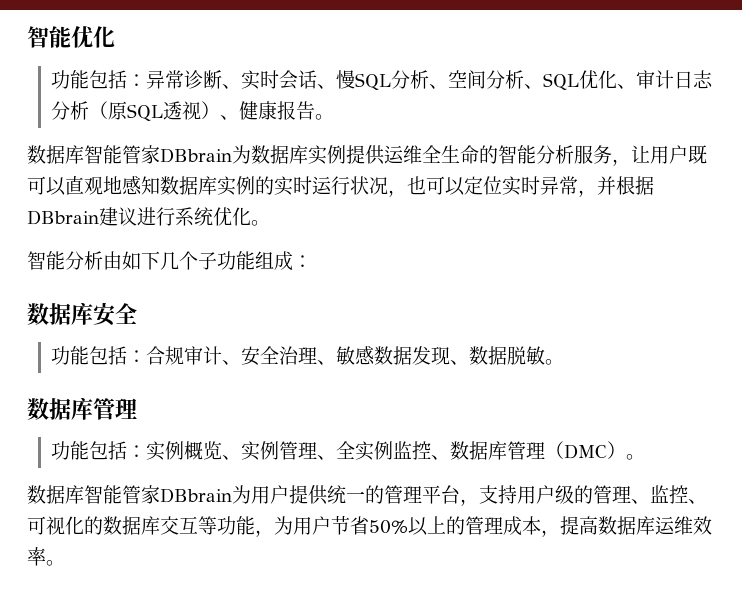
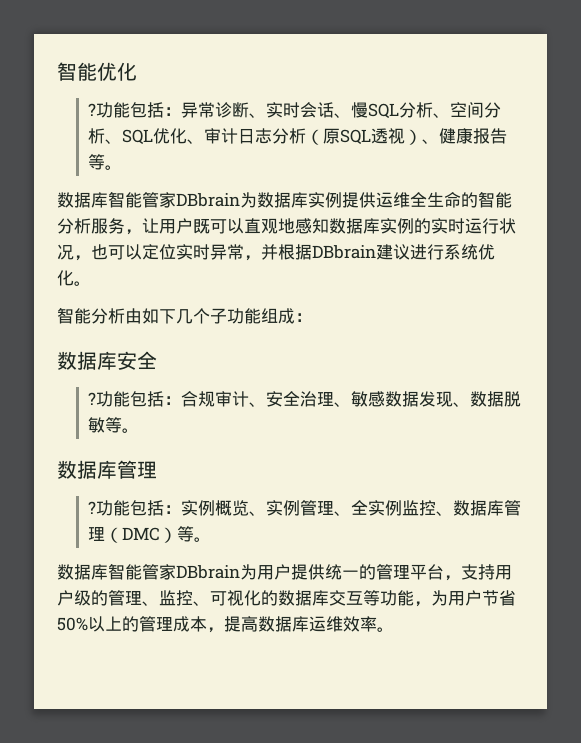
  智能优化
- 功能包括：异常诊断、实时会话、慢SQL分析、空间分析、SQL优化、审计日志分析（原SQL透视）、健康报告。
+ ?功能包括：异常诊断、实时会话、慢SQL分析、空间分析、SQL优化、审计日志分析（原SQL透视）、健康报告等。
  数据库安全
- 功能包括：合规审计、安全治理、敏感数据发现、数据脱敏。
+ ?功能包括：合规审计、安全治理、敏感数据发现、数据脱敏等。
  数据库管理
- 功能包括：实例概览、实例管理、全实例监控、数据库管理（DMC）。
+ ?功能包括：实例概览、实例管理、全实例监控、数据库管理（DMC）等。

